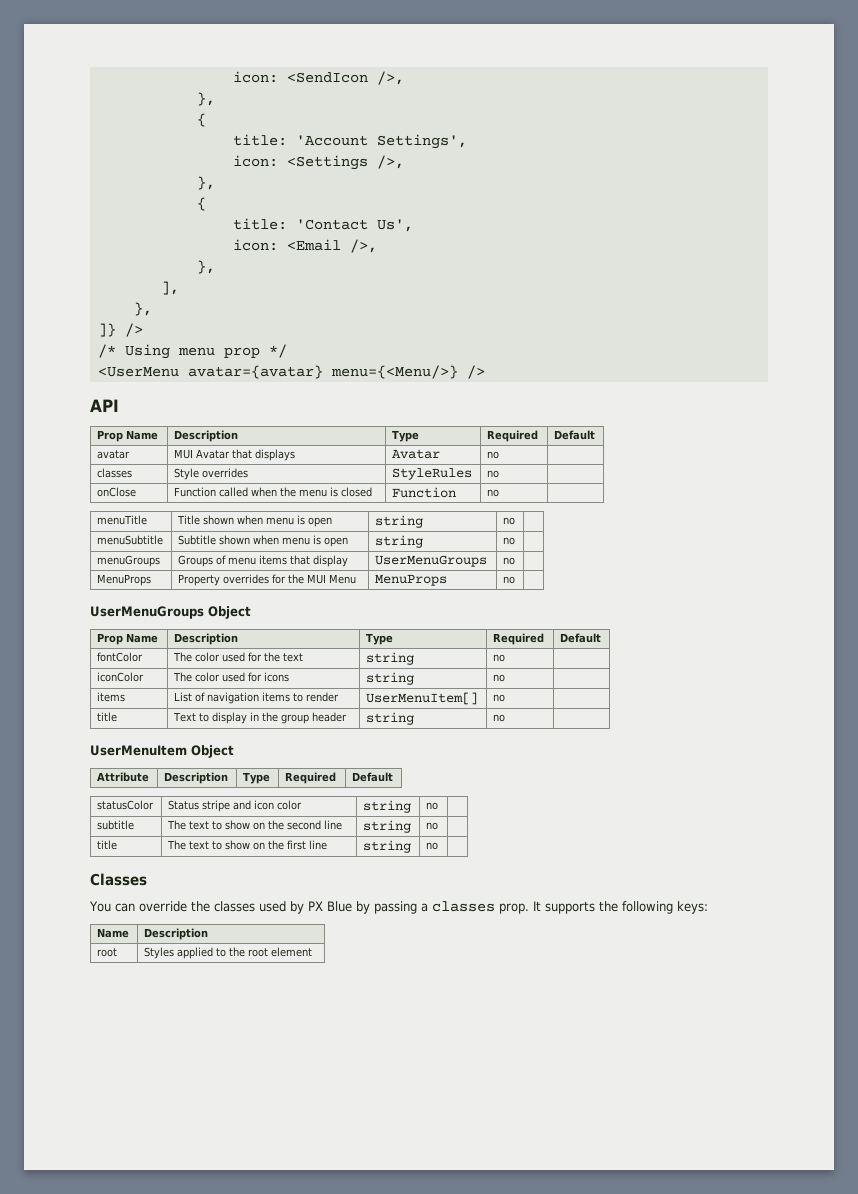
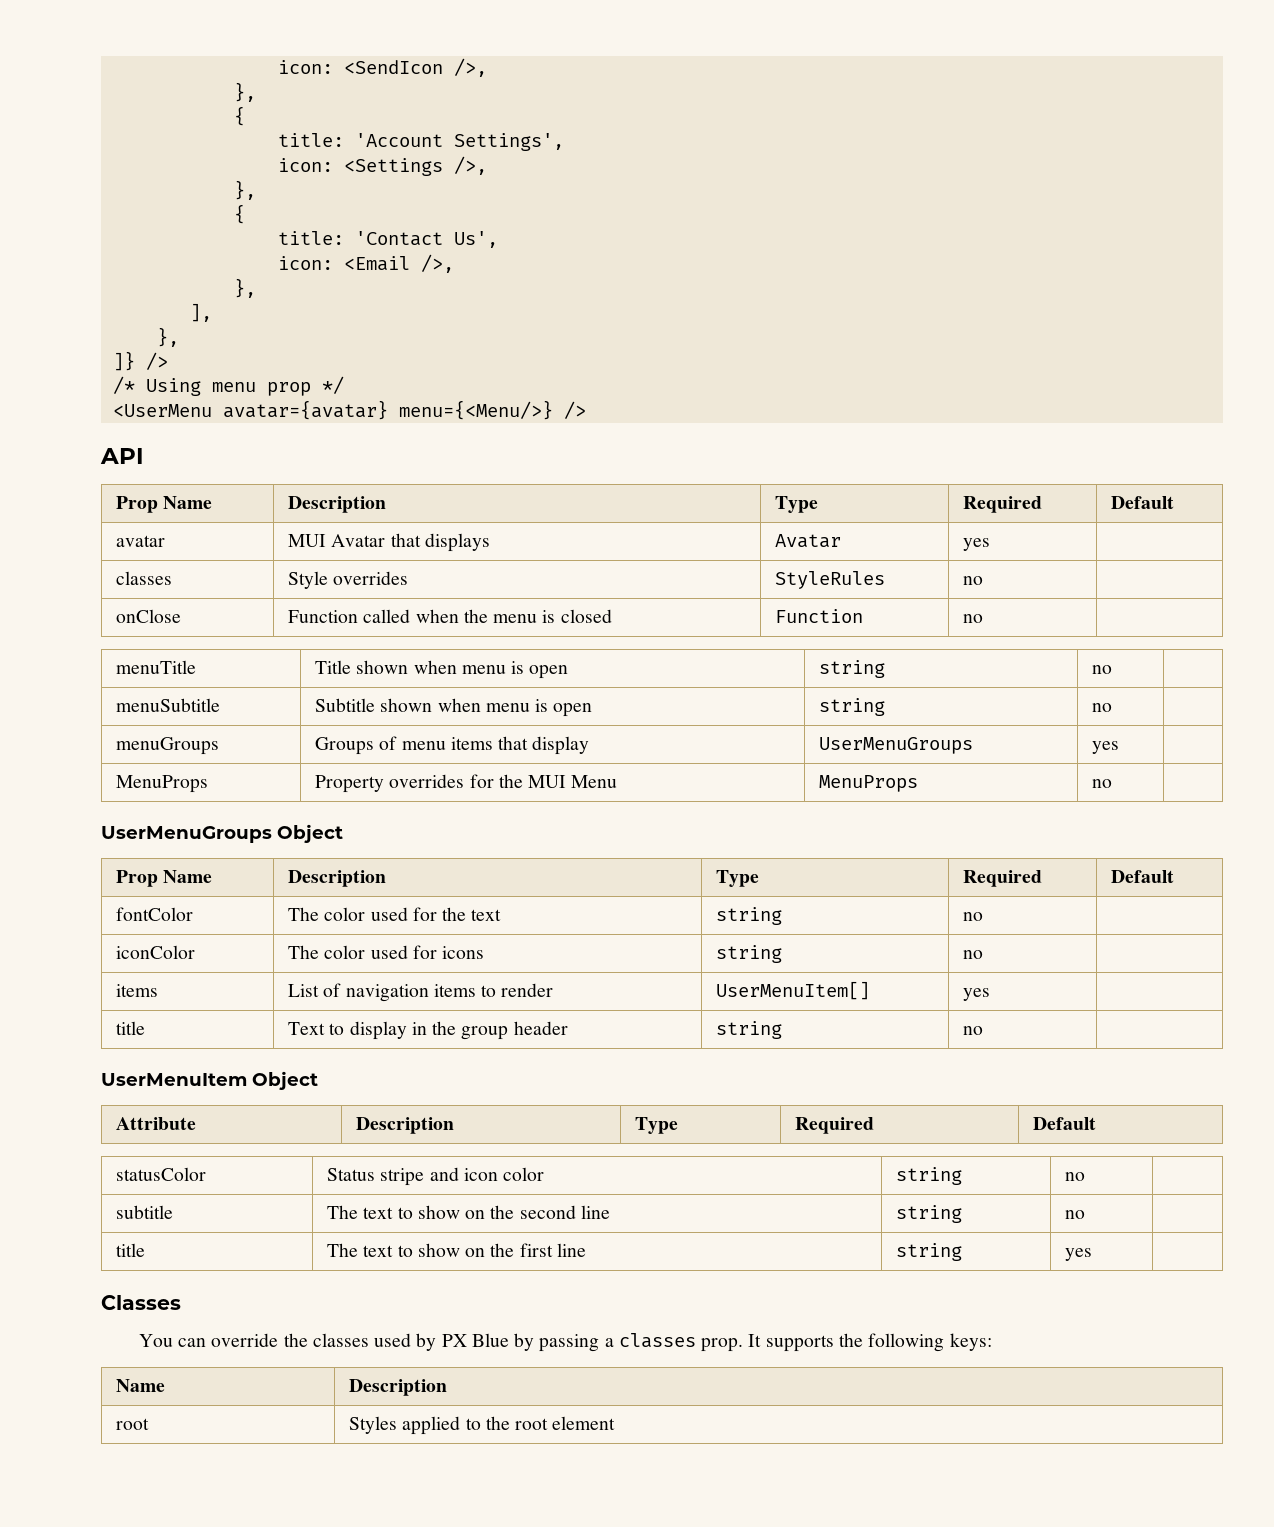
- avatar | MUI Avatar that displays | Avatar | no |
+ avatar | MUI Avatar that displays | Avatar | yes |
- menuGroups | Groups of menu items that display | UserMenuGroups | no |
+ menuGroups | Groups of menu items that display | UserMenuGroups | yes |
- items | List of navigation items to render | UserMenuItem[] | no |
+ items | List of navigation items to render | UserMenuItem[] | yes |
- title | The text to show on the first line | string | no |
+ title | The text to show on the first line | string | yes |

